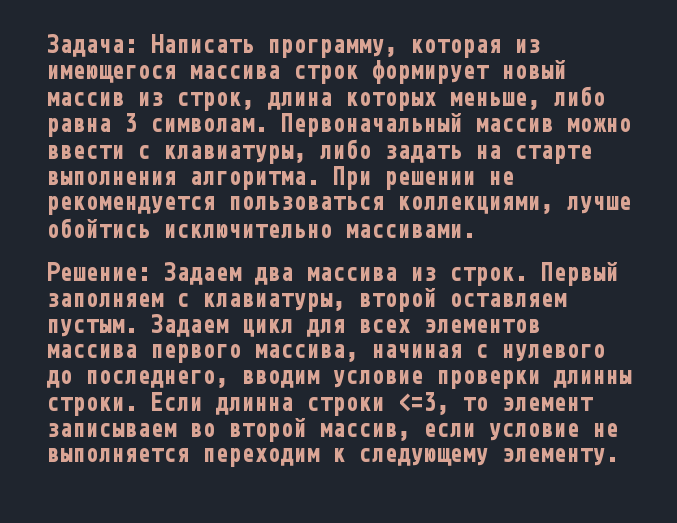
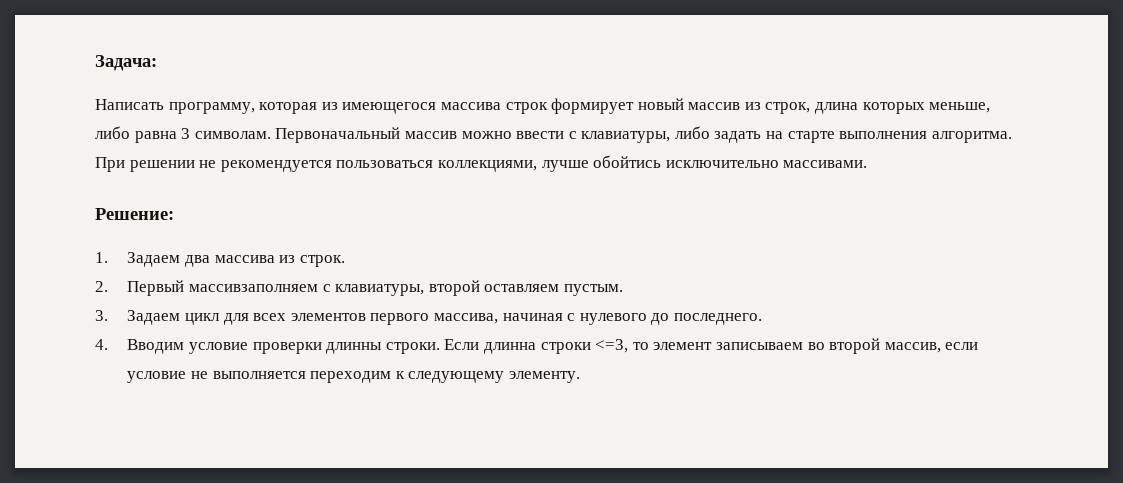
- Задача: Написать программу, которая из имеющегося массива строк формирует новый массив из строк, длина которых меньше, либо равна 3 символам.
+ Задача:
+ Написать программу, которая из имеющегося массива строк формирует новый массив из строк, длина которых меньше, либо равна 3 символам.
- Решение: Задаем два массива из строк. Первый заполняем с клавиатуры, второй оставляем пустым. Задаем цикл для всех элементов массива первого массива, начиная с нулевого до последнего, вводим условие проверки длинны строки.
+ Решение:
+ 1. Задаем два массива из строк.
+ 2. Первый массивзаполняем с клавиатуры, второй оставляем пустым.
+ 3. Задаем цикл для всех элементов первого массива, начиная с нулевого до последнего.
+ 4. Вводим условие проверки длинны строки.

